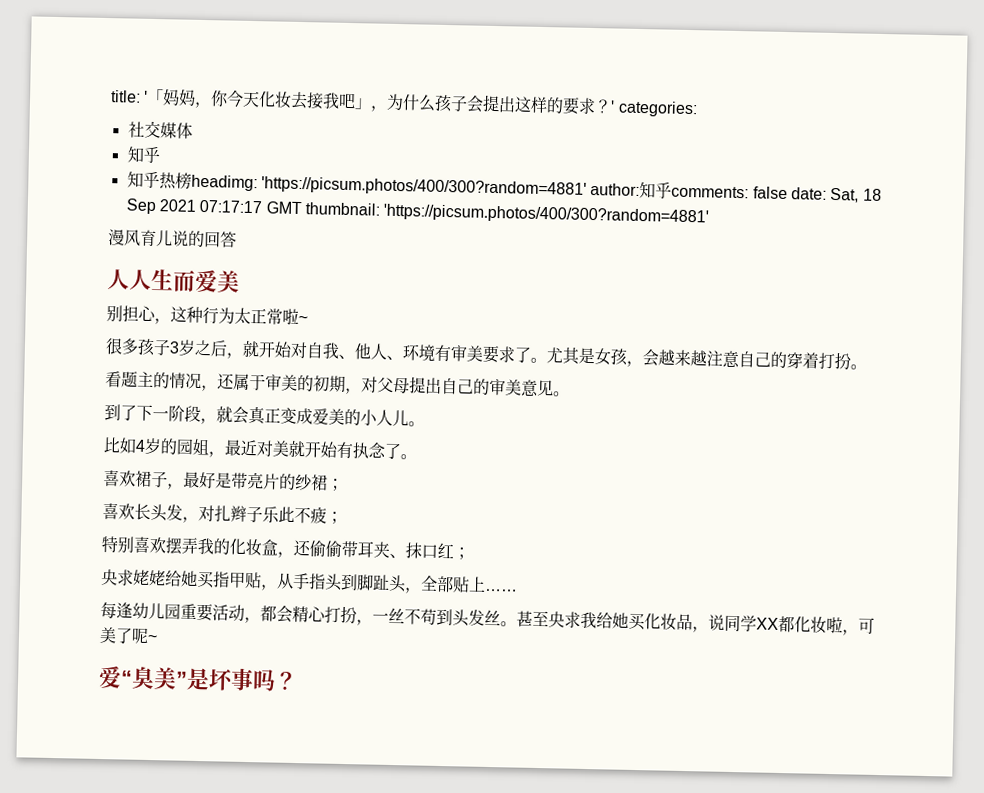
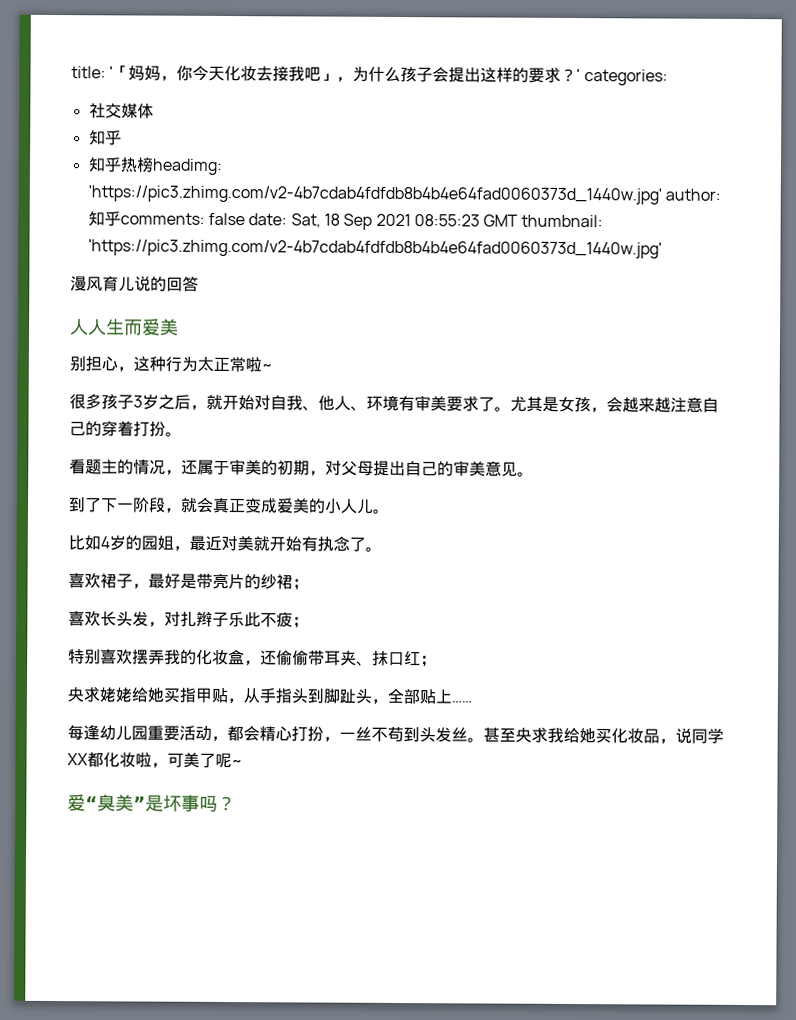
- 知乎热榜headimg: 'https://picsum.photos/400/300?random=4881' author:知乎comments: false date: Sat, 18 Sep 2021 07:17:17 GMT thumbnail: 'https://picsum.photos/400/300?random=4881'
+ 知乎热榜headimg: 'https://pic3.zhimg.com/v2-4b7cdab4fdfdb8b4b4e64fad0060373d_1440w.jpg' author:知乎comments: false date: Sat, 18 Sep 2021 08:55:23 GMT thumbnail: 'https://pic3.zhimg.com/v2-4b7cdab4fdfdb8b4b4e64fad0060373d_1440w.jpg'

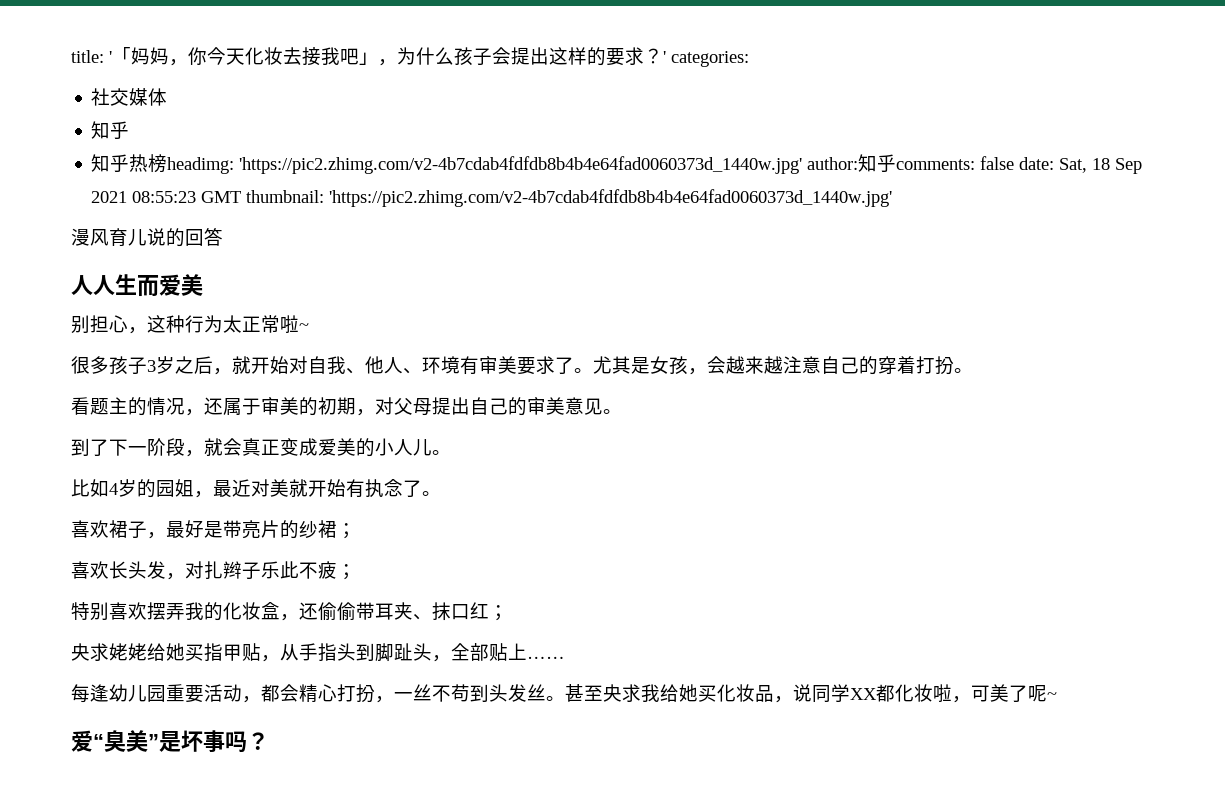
- 知乎热榜headimg: 'https://pic3.zhimg.com/v2-4b7cdab4fdfdb8b4b4e64fad0060373d_1440w.jpg' author:知乎comments: false date: Sat, 18 Sep 2021 08:55:23 GMT thumbnail: 'https://pic3.zhimg.com/v2-4b7cdab4fdfdb8b4b4e64fad0060373d_1440w.jpg'
+ 知乎热榜headimg: 'https://pic2.zhimg.com/v2-4b7cdab4fdfdb8b4b4e64fad0060373d_1440w.jpg' author:知乎comments: false date: Sat, 18 Sep 2021 08:55:23 GMT thumbnail: 'https://pic2.zhimg.com/v2-4b7cdab4fdfdb8b4b4e64fad0060373d_1440w.jpg'

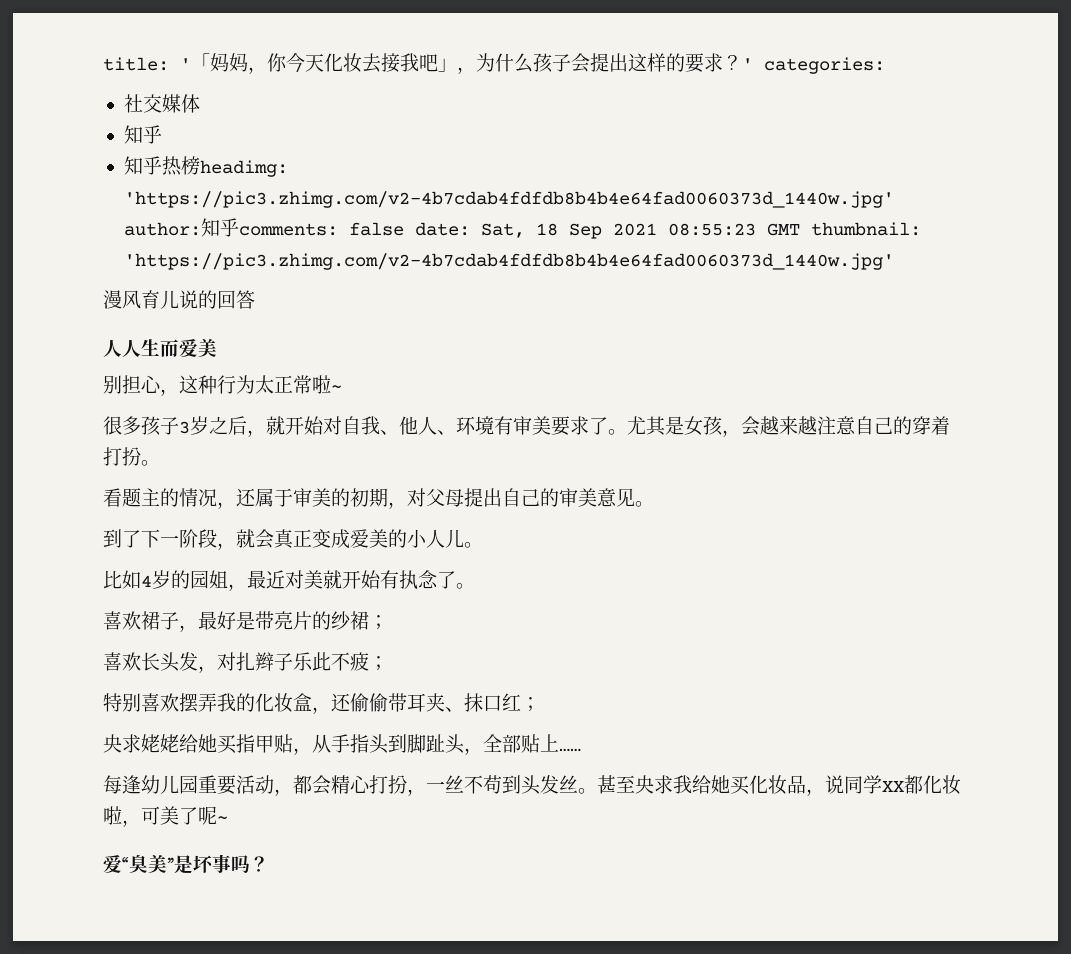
- 知乎热榜headimg: 'https://pic2.zhimg.com/v2-4b7cdab4fdfdb8b4b4e64fad0060373d_1440w.jpg' author:知乎comments: false date: Sat, 18 Sep 2021 08:55:23 GMT thumbnail: 'https://pic2.zhimg.com/v2-4b7cdab4fdfdb8b4b4e64fad0060373d_1440w.jpg'
+ 知乎热榜headimg: 'https://pic3.zhimg.com/v2-4b7cdab4fdfdb8b4b4e64fad0060373d_1440w.jpg' author:知乎comments: false date: Sat, 18 Sep 2021 08:55:23 GMT thumbnail: 'https://pic3.zhimg.com/v2-4b7cdab4fdfdb8b4b4e64fad0060373d_1440w.jpg'

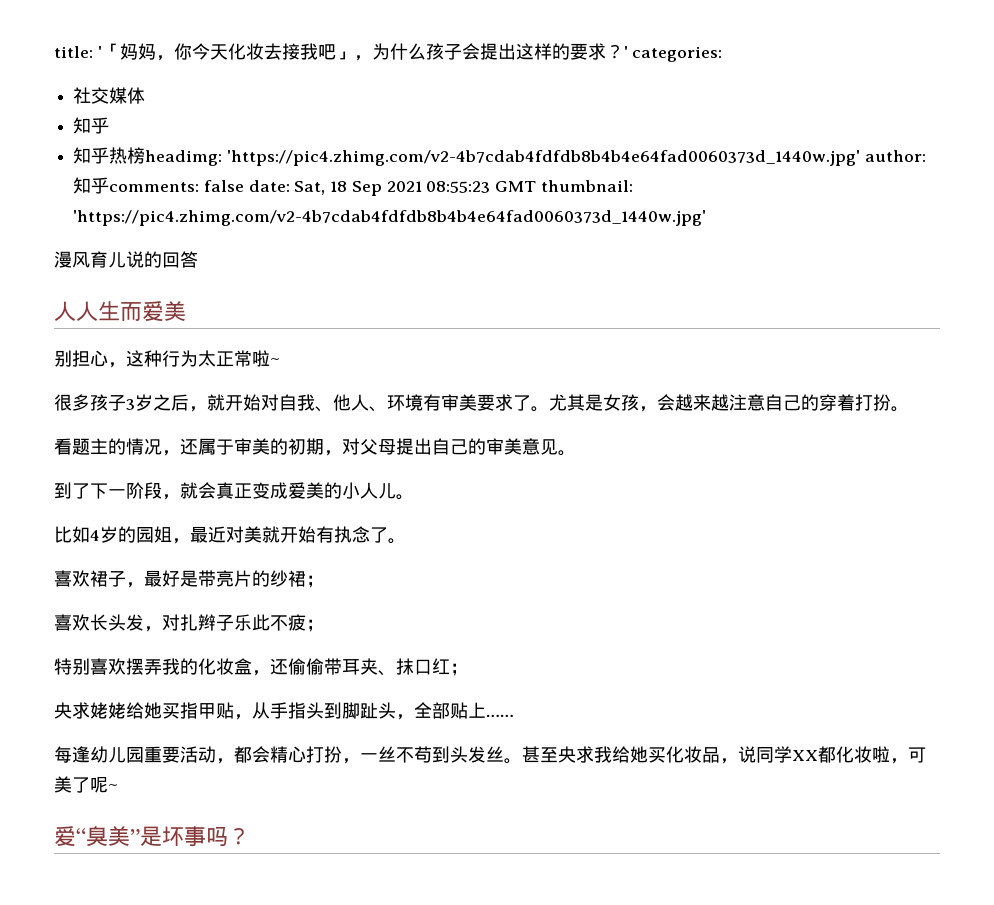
- 知乎热榜headimg: 'https://pic3.zhimg.com/v2-4b7cdab4fdfdb8b4b4e64fad0060373d_1440w.jpg' author:知乎comments: false date: Sat, 18 Sep 2021 08:55:23 GMT thumbnail: 'https://pic3.zhimg.com/v2-4b7cdab4fdfdb8b4b4e64fad0060373d_1440w.jpg'
+ 知乎热榜headimg: 'https://pic4.zhimg.com/v2-4b7cdab4fdfdb8b4b4e64fad0060373d_1440w.jpg' author:知乎comments: false date: Sat, 18 Sep 2021 08:55:23 GMT thumbnail: 'https://pic4.zhimg.com/v2-4b7cdab4fdfdb8b4b4e64fad0060373d_1440w.jpg'

